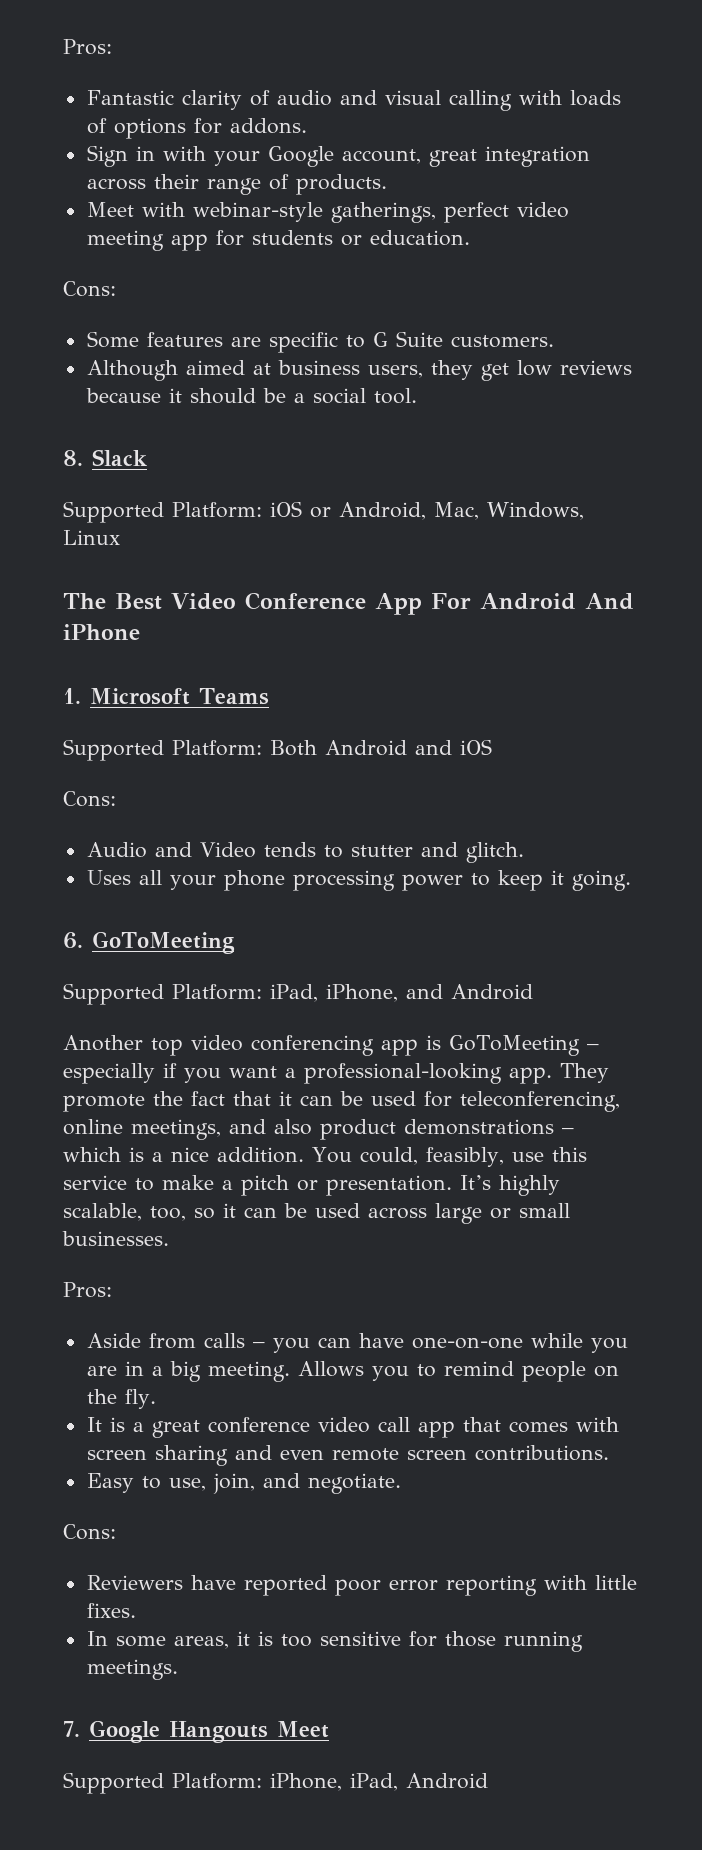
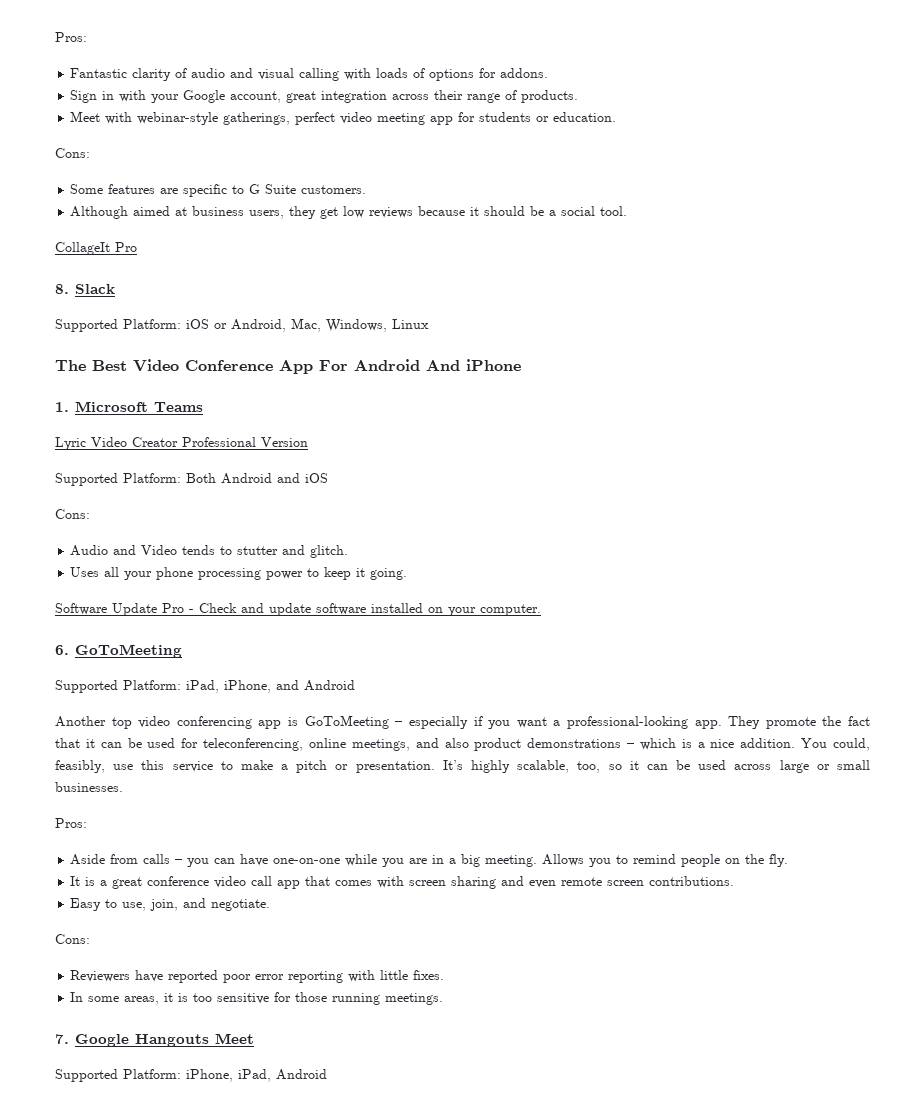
+ CollageIt Pro
+ Lyric Video Creator Professional Version
+ Software Update Pro - Check and update software installed on your computer.

